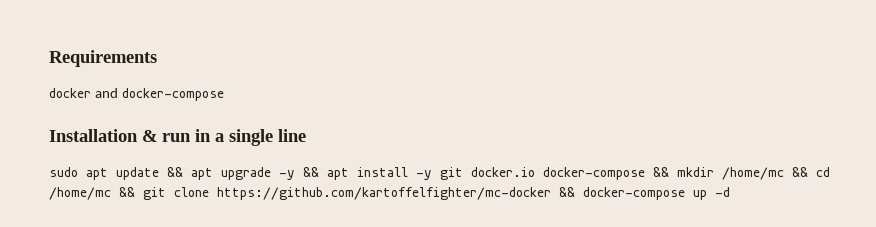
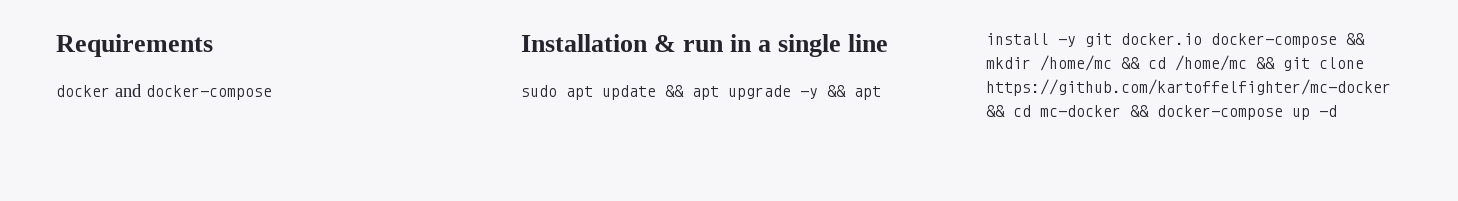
- sudo apt update && apt upgrade -y && apt install -y git docker.io docker-compose && mkdir /home/mc && cd /home/mc && git clone https://github.com/kartoffelfighter/mc-docker && docker-compose up -d
+ sudo apt update && apt upgrade -y && apt install -y git docker.io docker-compose && mkdir /home/mc && cd /home/mc && git clone https://github.com/kartoffelfighter/mc-docker && cd mc-docker && docker-compose up -d

